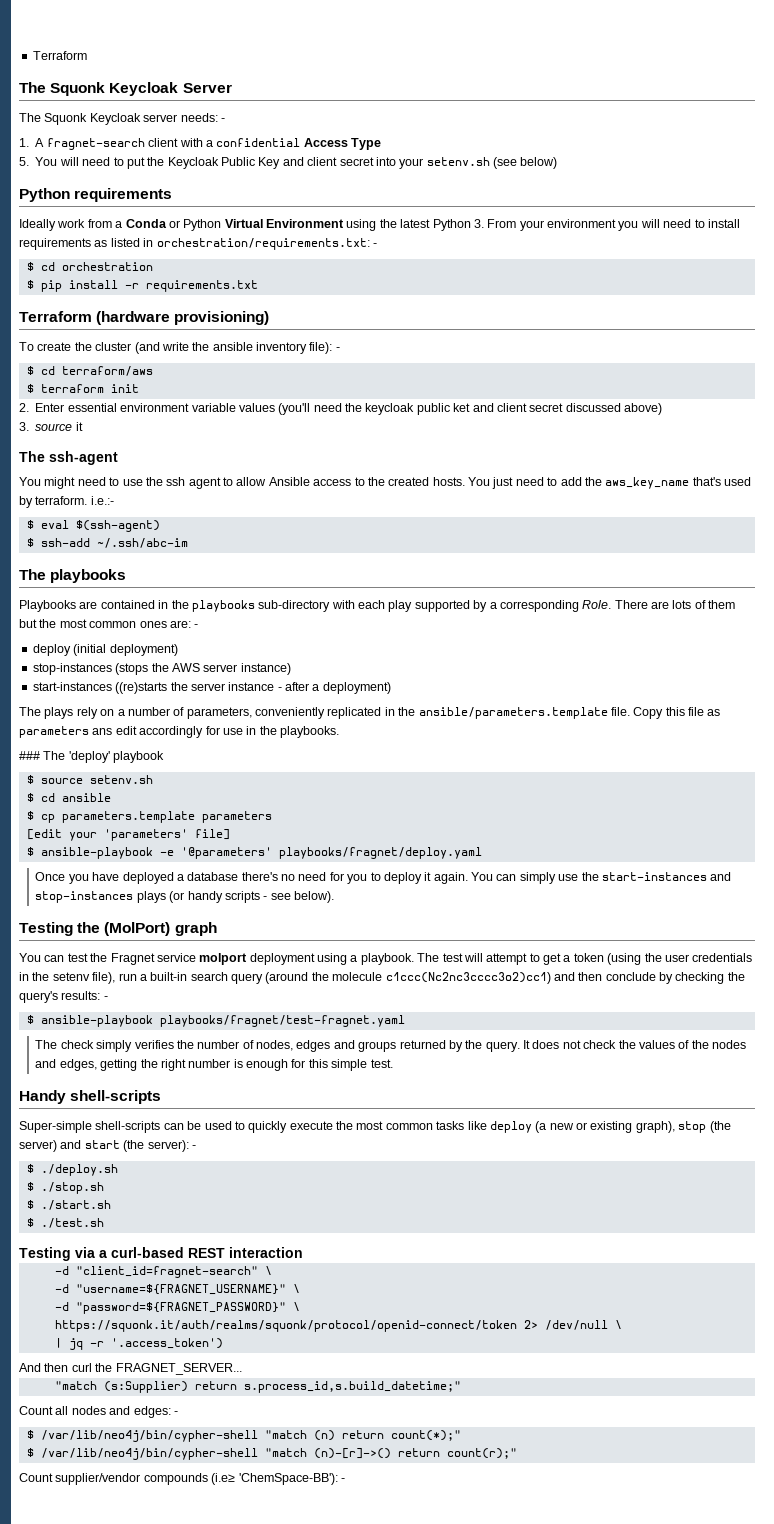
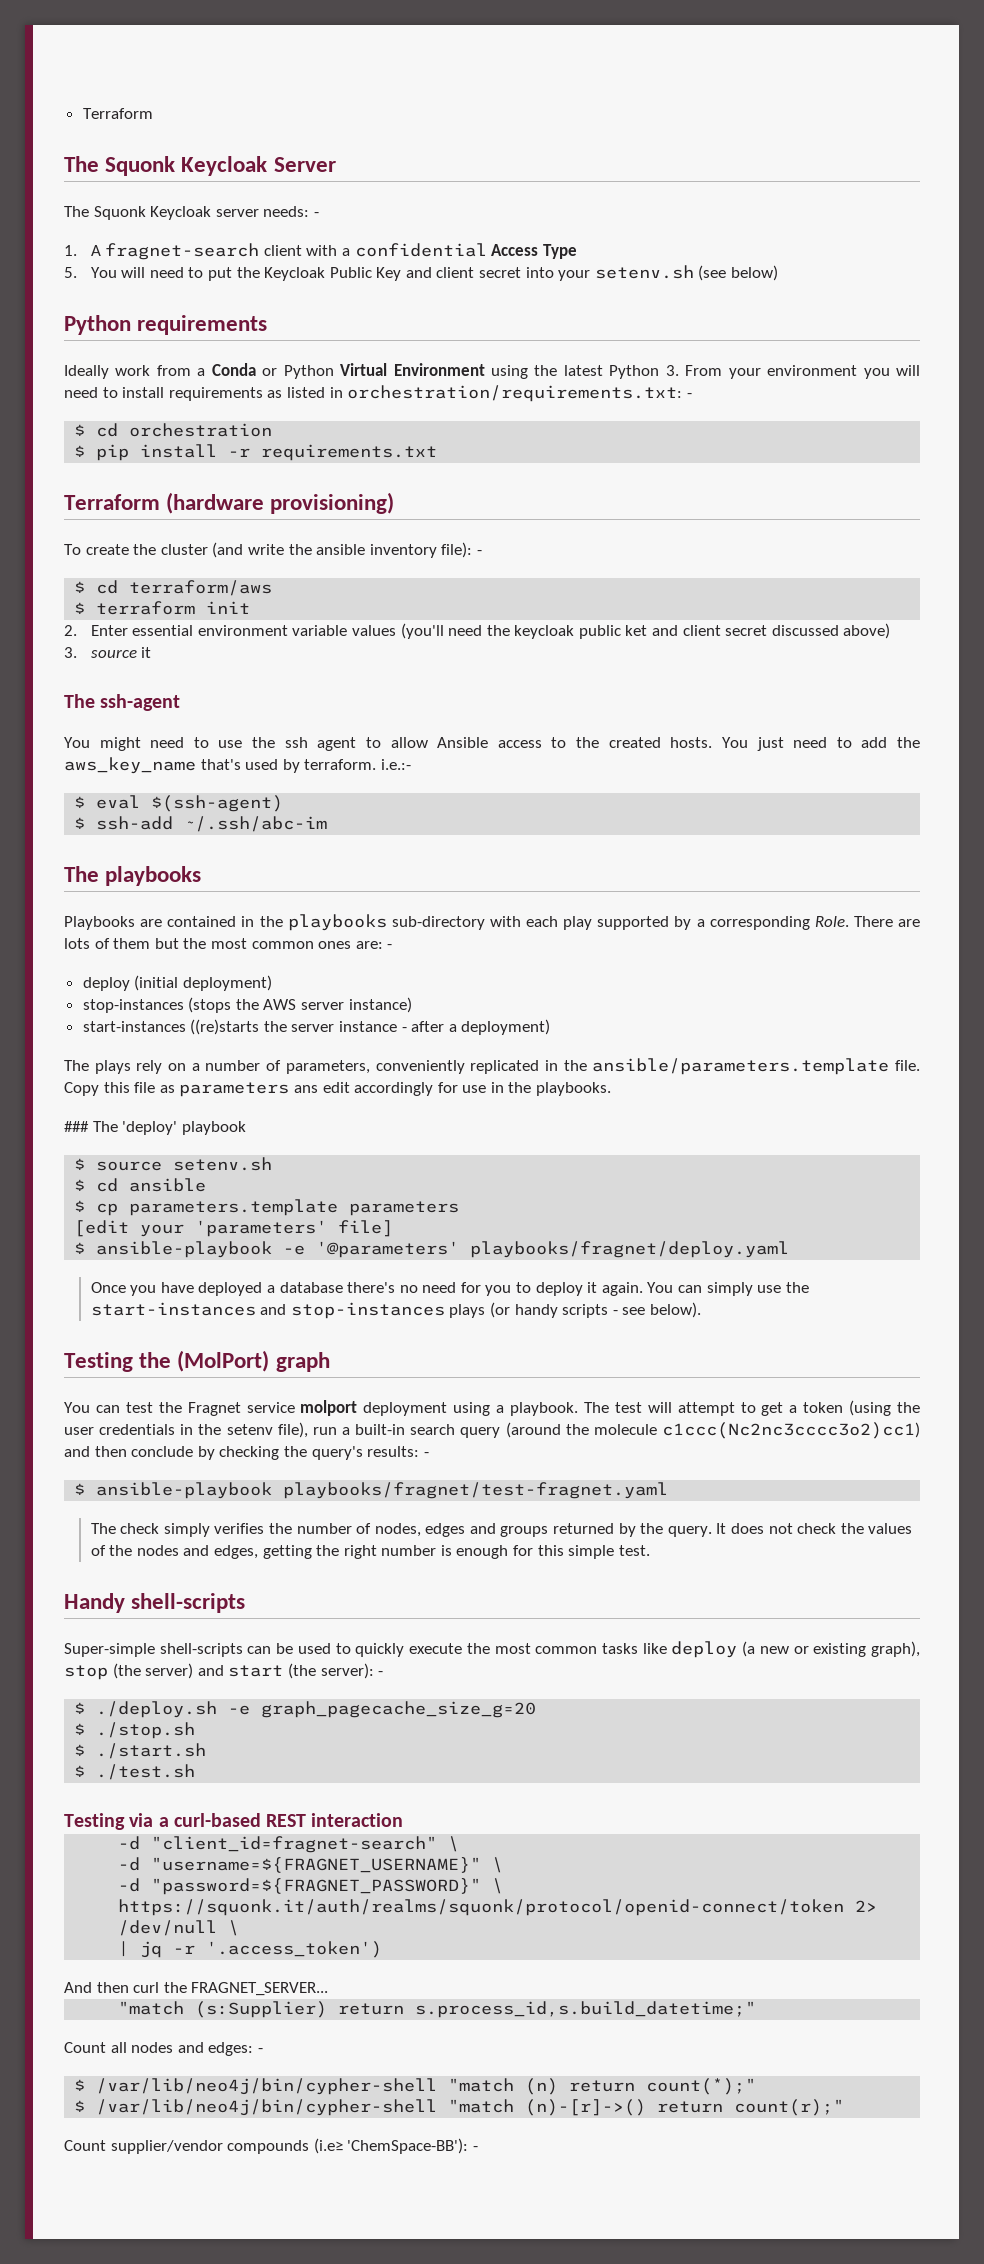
- $ ./deploy.sh
+ $ ./deploy.sh -e graph_pagecache_size_g=20

